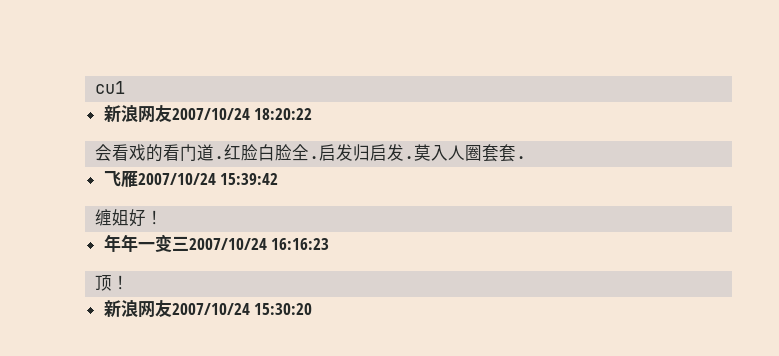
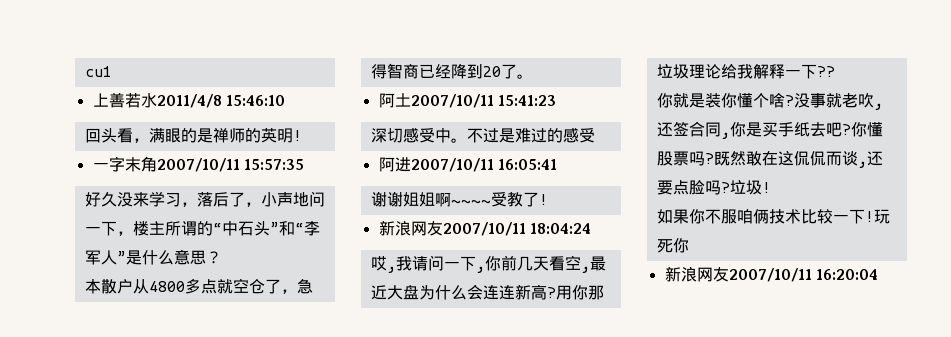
- 新浪网友2007/10/24 18:20:22
- 会看戏的看门道.红脸白脸全.启发归启发.莫入人圈套套.
- 飞雁2007/10/24 15:39:42
- 缠姐好！
- 年年一变三2007/10/24 16:16:23
- 顶！
- 新浪网友2007/10/24 15:30:20
+ 上善若水2011/4/8 15:46:10
+ 回头看，满眼的是禅师的英明!
+ 一字末角2007/10/11 15:57:35
+ 好久没来学习，落后了，小声地问一下，楼主所谓的“中石头”和“李军人”是什么意思？
+ 本散户从4800多点就空仓了，急得智商已经降到20了。
+ 阿土2007/10/11 15:41:23
+ 深切感受中。不过是难过的感受
+ 阿进2007/10/11 16:05:41
+ 谢谢姐姐啊~~~~受教了!
+ 新浪网友2007/10/11 18:04:24
+ 哎,我请问一下,你前几天看空,最近大盘为什么会连连新高?用你那垃圾理论给我解释一下??
+ 你就是装你懂个啥?没事就老吹,还签合同,你是买手纸去吧?你懂股票吗?既然敢在这侃侃而谈,还要点脸吗?垃圾!
+ 如果你不服咱俩技术比较一下!玩死你
+ 新浪网友2007/10/11 16:20:04

